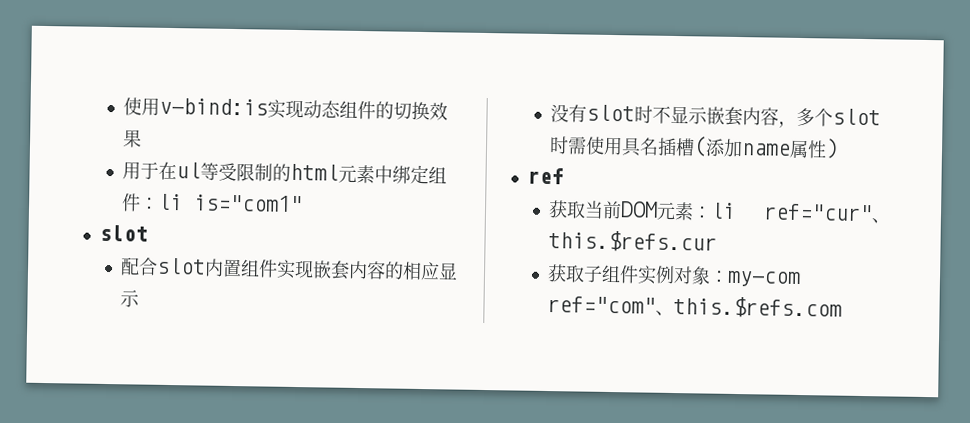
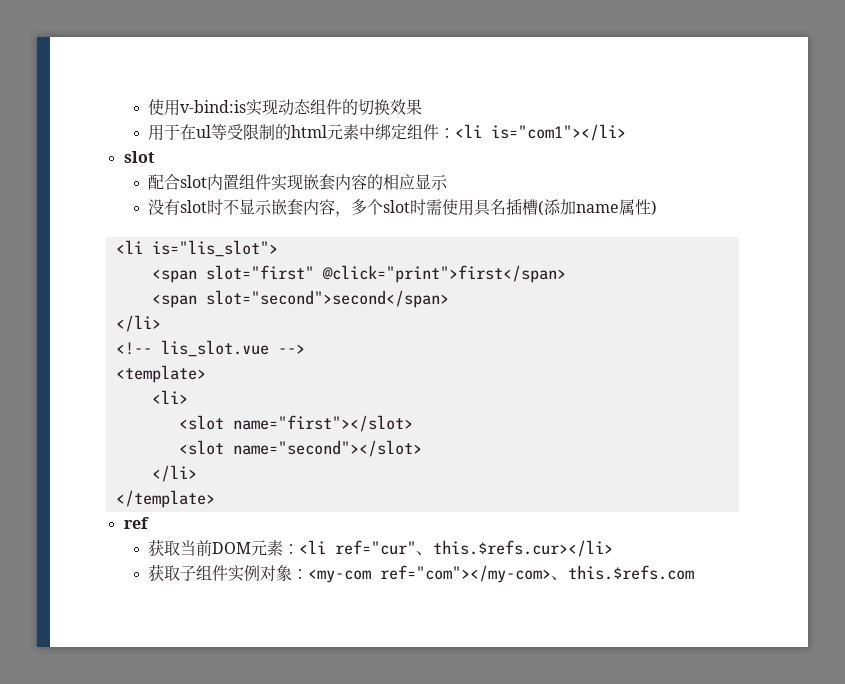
- 用于在ul等受限制的html元素中绑定组件：li is="com1"
+ 用于在ul等受限制的html元素中绑定组件：<li is="com1"></li>
+ <li is="lis_slot">
+ <span slot="first" @click="print">first</span>
+ <span slot="second">second</span>
+ </li>
+ <!-- lis_slot.vue -->
+ <template>
+ <li>
+ <slot name="first"></slot>
+ <slot name="second"></slot>
+ </li>
+ </template>
- 获取当前DOM元素：li ref="cur"、this.$refs.cur
+ 获取当前DOM元素：<li ref="cur"、this.$refs.cur></li>
- 获取子组件实例对象：my-com ref="com"、this.$refs.com
+ 获取子组件实例对象：<my-com ref="com"></my-com>、this.$refs.com

